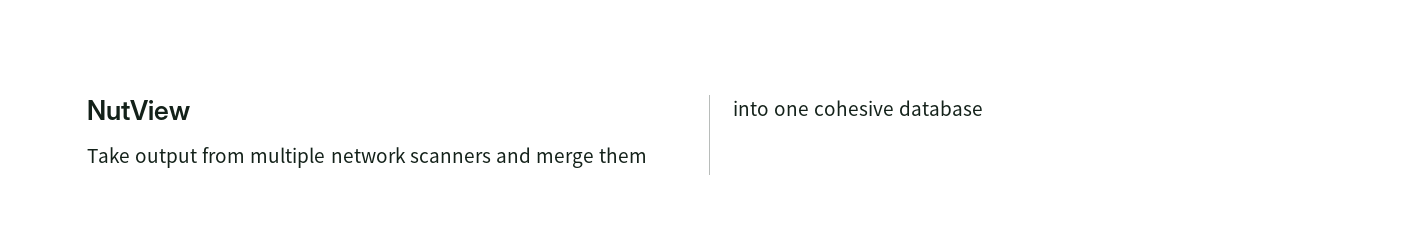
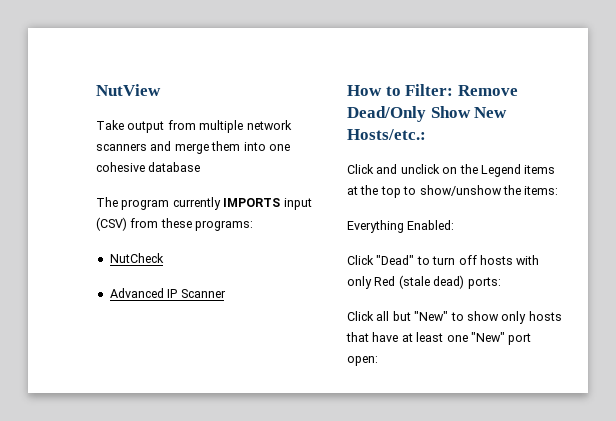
+ The program currently IMPORTS input (CSV) from these programs:
+ NutCheck
+ Advanced IP Scanner
+ How to Filter: Remove Dead/Only Show New Hosts/etc.:
+ Click and unclick on the Legend items at the top to show/unshow the items:
+ Everything Enabled:
+ Click "Dead" to turn off hosts with only Red (stale dead) ports:
+ Click all but "New" to show only hosts that have at least one "New" port open:

